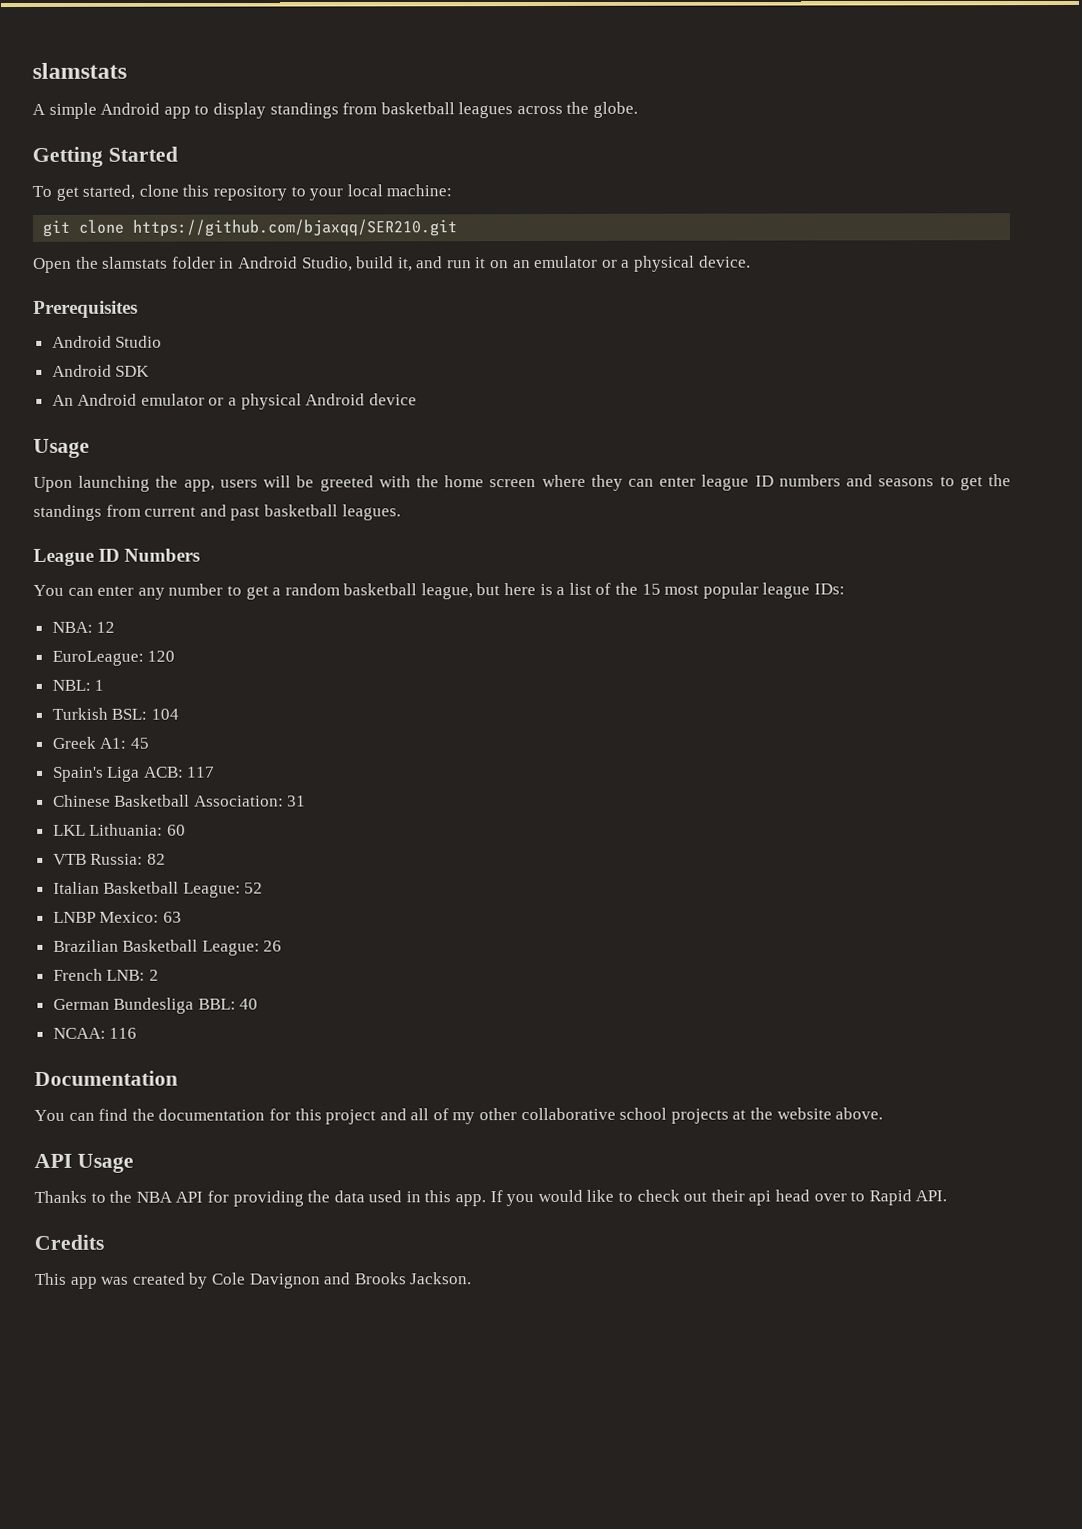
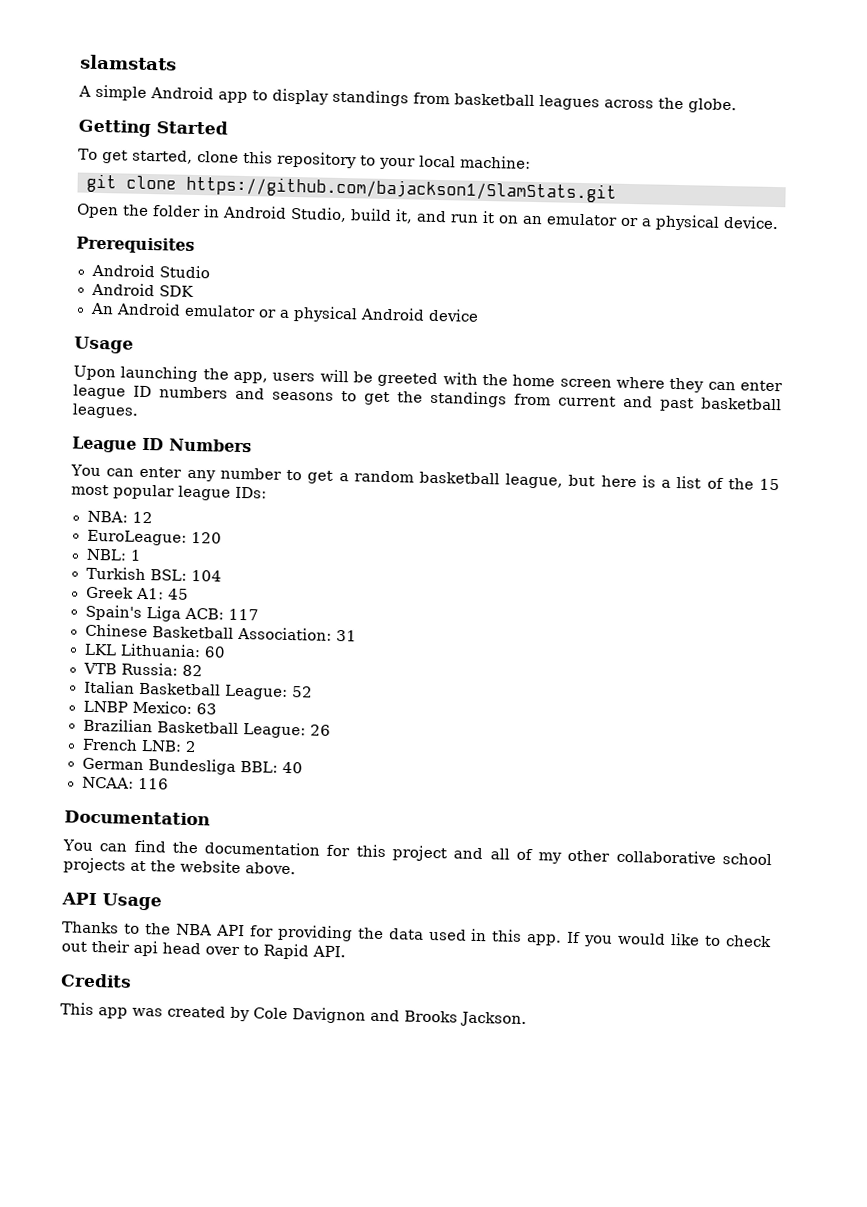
- git clone https://github.com/bjaxqq/SER210.git
+ git clone https://github.com/bajackson1/SlamStats.git
- Open the slamstats folder in Android Studio, build it, and run it on an emulator or a physical device.
+ Open the folder in Android Studio, build it, and run it on an emulator or a physical device.

